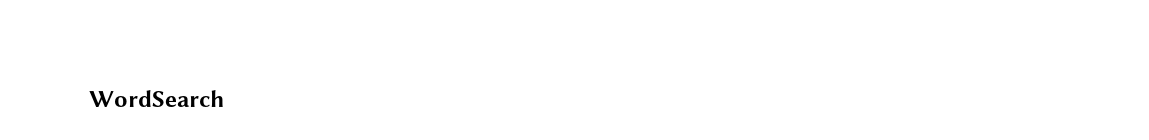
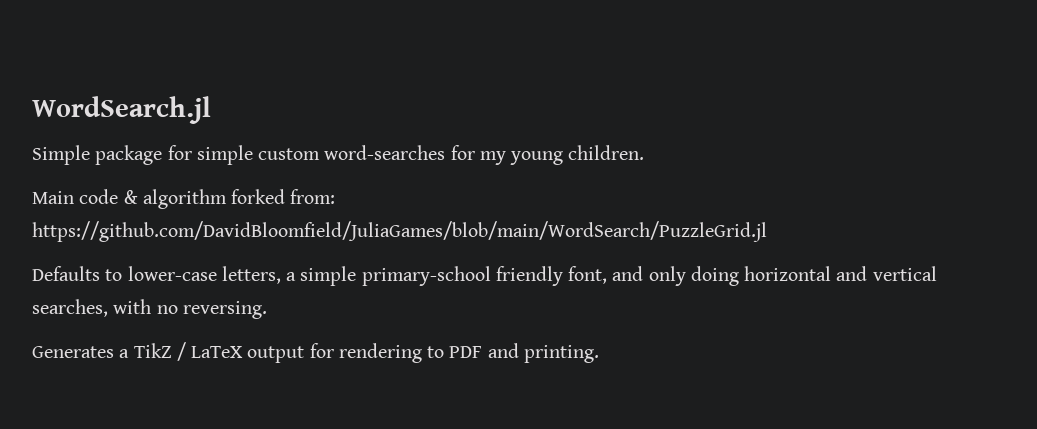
- WordSearch
+ WordSearch.jl
+ Simple package for simple custom word-searches for my young children.
+ Main code & algorithm forked from: https://github.com/DavidBloomfield/JuliaGames/blob/main/WordSearch/PuzzleGrid.jl
+ Defaults to lower-case letters, a simple primary-school friendly font, and only doing horizontal and vertical searches, with no reversing.
+ Generates a TikZ / LaTeX output for rendering to PDF and printing.

